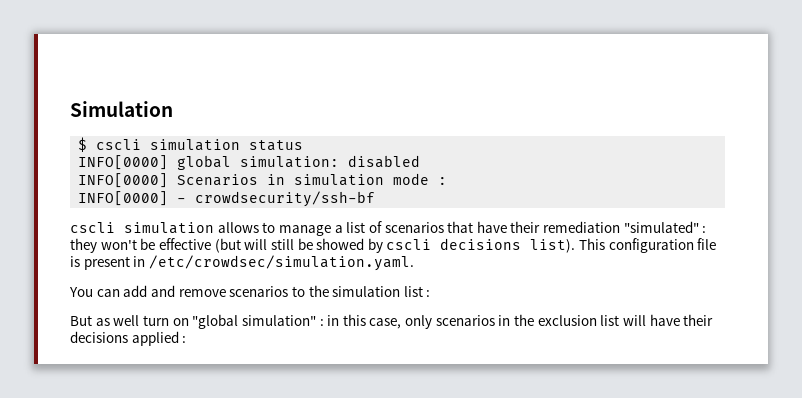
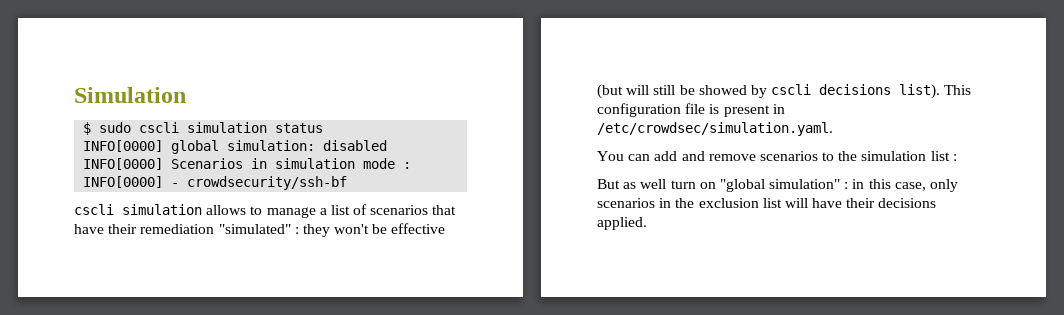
- $ cscli simulation status
+ $ sudo cscli simulation status
- But as well turn on "global simulation" : in this case, only scenarios in the exclusion list will have their decisions applied :
+ But as well turn on "global simulation" : in this case, only scenarios in the exclusion list will have their decisions applied.

